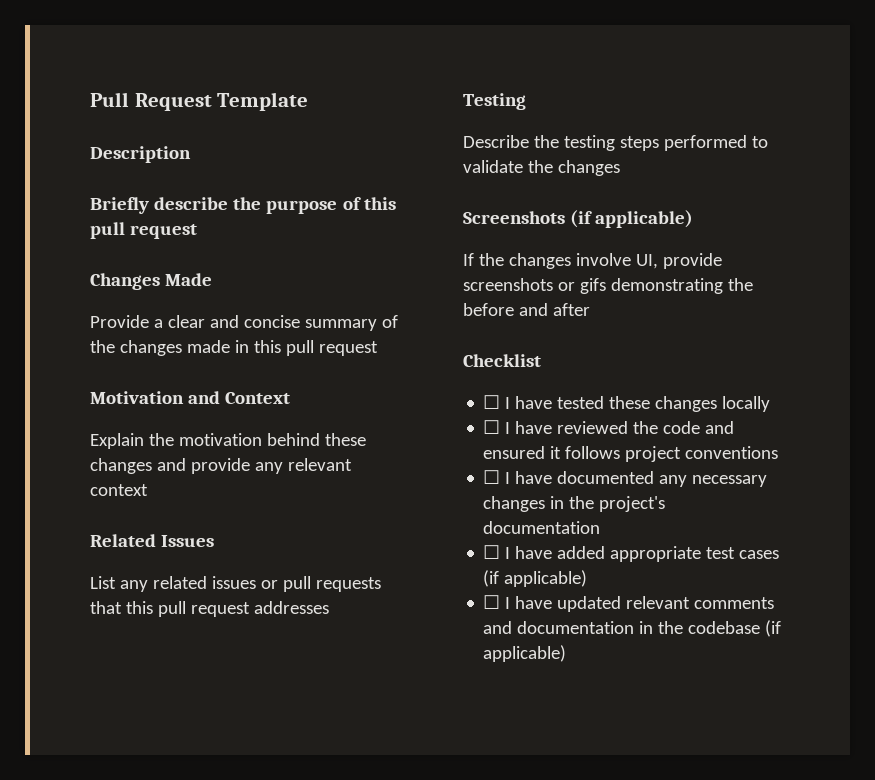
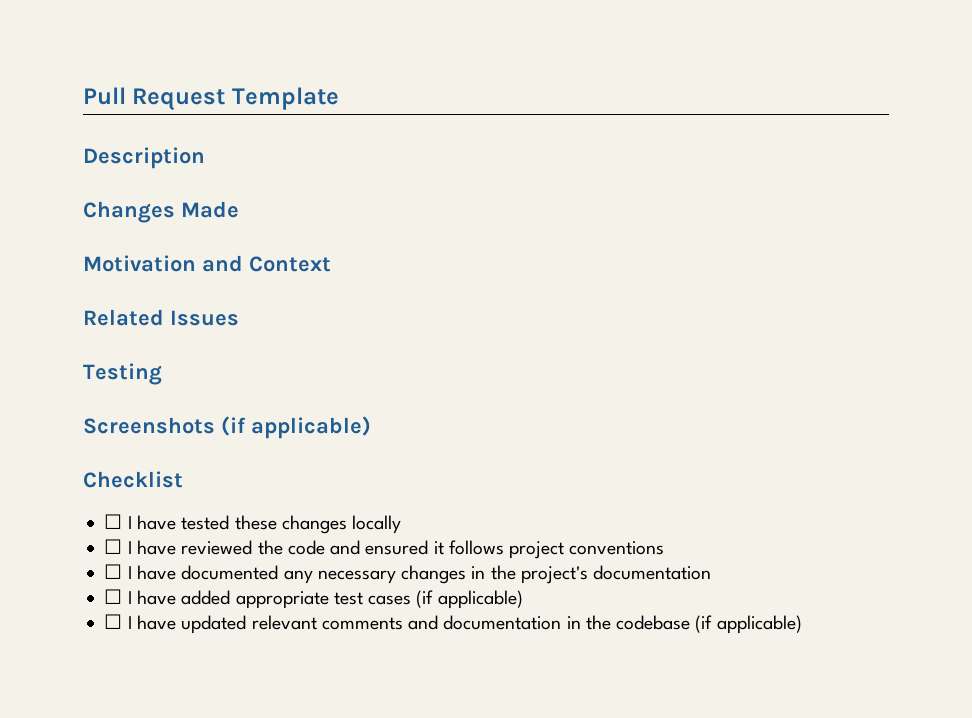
- Briefly describe the purpose of this pull request
  Changes Made
- Provide a clear and concise summary of the changes made in this pull request
  Motivation and Context
- Explain the motivation behind these changes and provide any relevant context
  Related Issues
- List any related issues or pull requests that this pull request addresses
  Testing
- Describe the testing steps performed to validate the changes
  Screenshots (if applicable)
- If the changes involve UI, provide screenshots or gifs demonstrating the before and after

